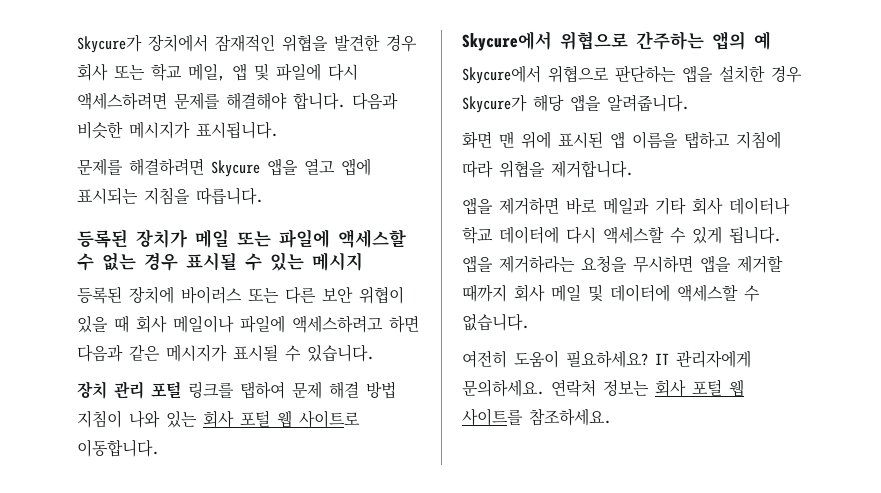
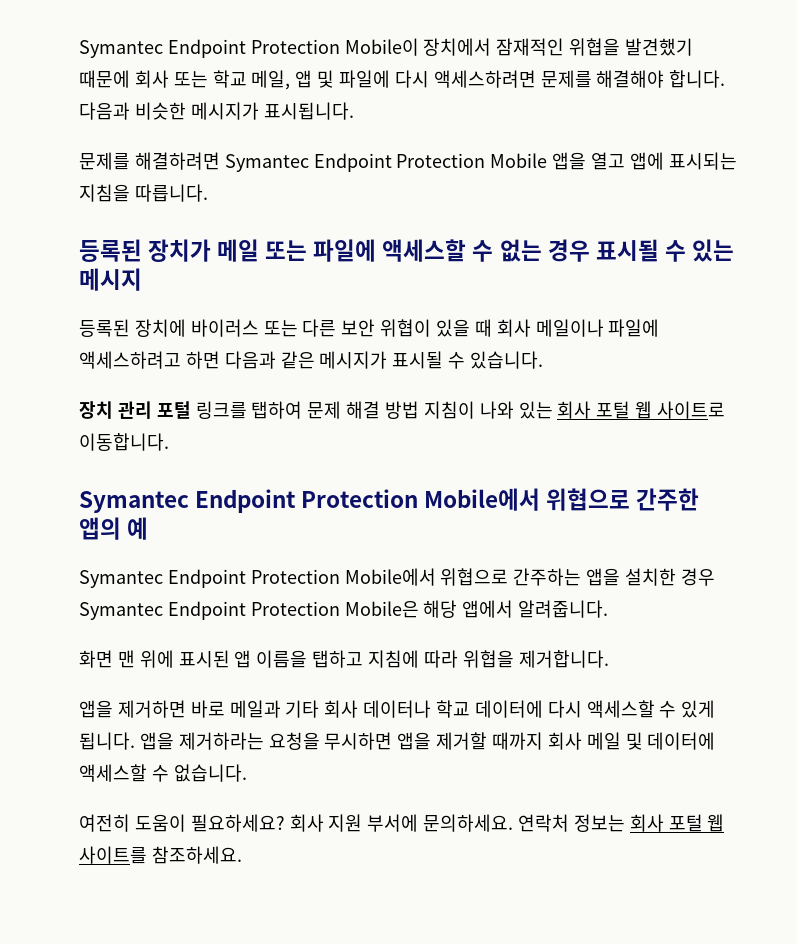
- Skycure가 장치에서 잠재적인 위협을 발견한 경우 회사 또는 학교 메일, 앱 및 파일에 다시 액세스하려면 문제를 해결해야 합니다.
+ Symantec Endpoint Protection Mobile이 장치에서 잠재적인 위협을 발견했기 때문에 회사 또는 학교 메일, 앱 및 파일에 다시 액세스하려면 문제를 해결해야 합니다.
- 문제를 해결하려면 Skycure 앱을 열고 앱에 표시되는 지침을 따릅니다.
+ 문제를 해결하려면 Symantec Endpoint Protection Mobile 앱을 열고 앱에 표시되는 지침을 따릅니다.
- Skycure에서 위협으로 간주하는 앱의 예
- Skycure에서 위협으로 판단하는 앱을 설치한 경우 Skycure가 해당 앱을 알려줍니다.
+ Symantec Endpoint Protection Mobile에서 위협으로 간주한 앱의 예
+ Symantec Endpoint Protection Mobile에서 위협으로 간주하는 앱을 설치한 경우 Symantec Endpoint Protection Mobile은 해당 앱에서 알려줍니다.
- IT 관리자에게 문의하세요.
+ 회사 지원 부서에 문의하세요.

